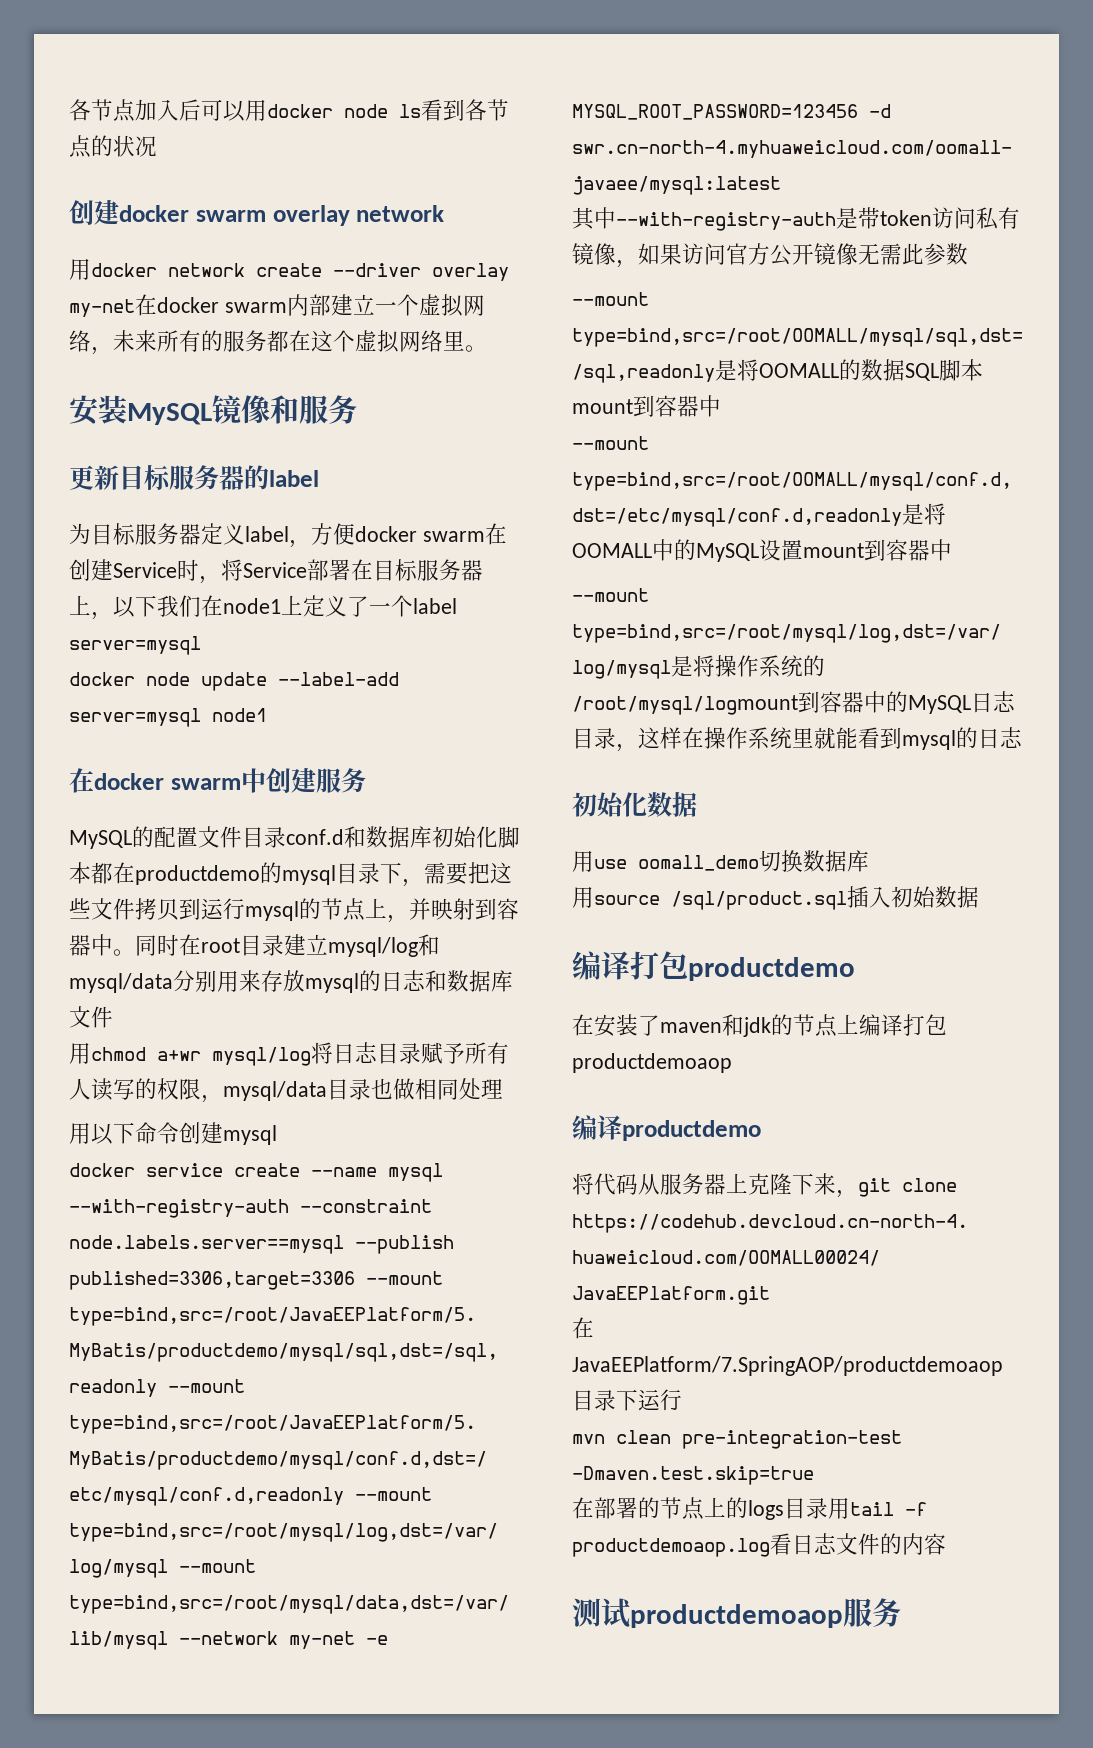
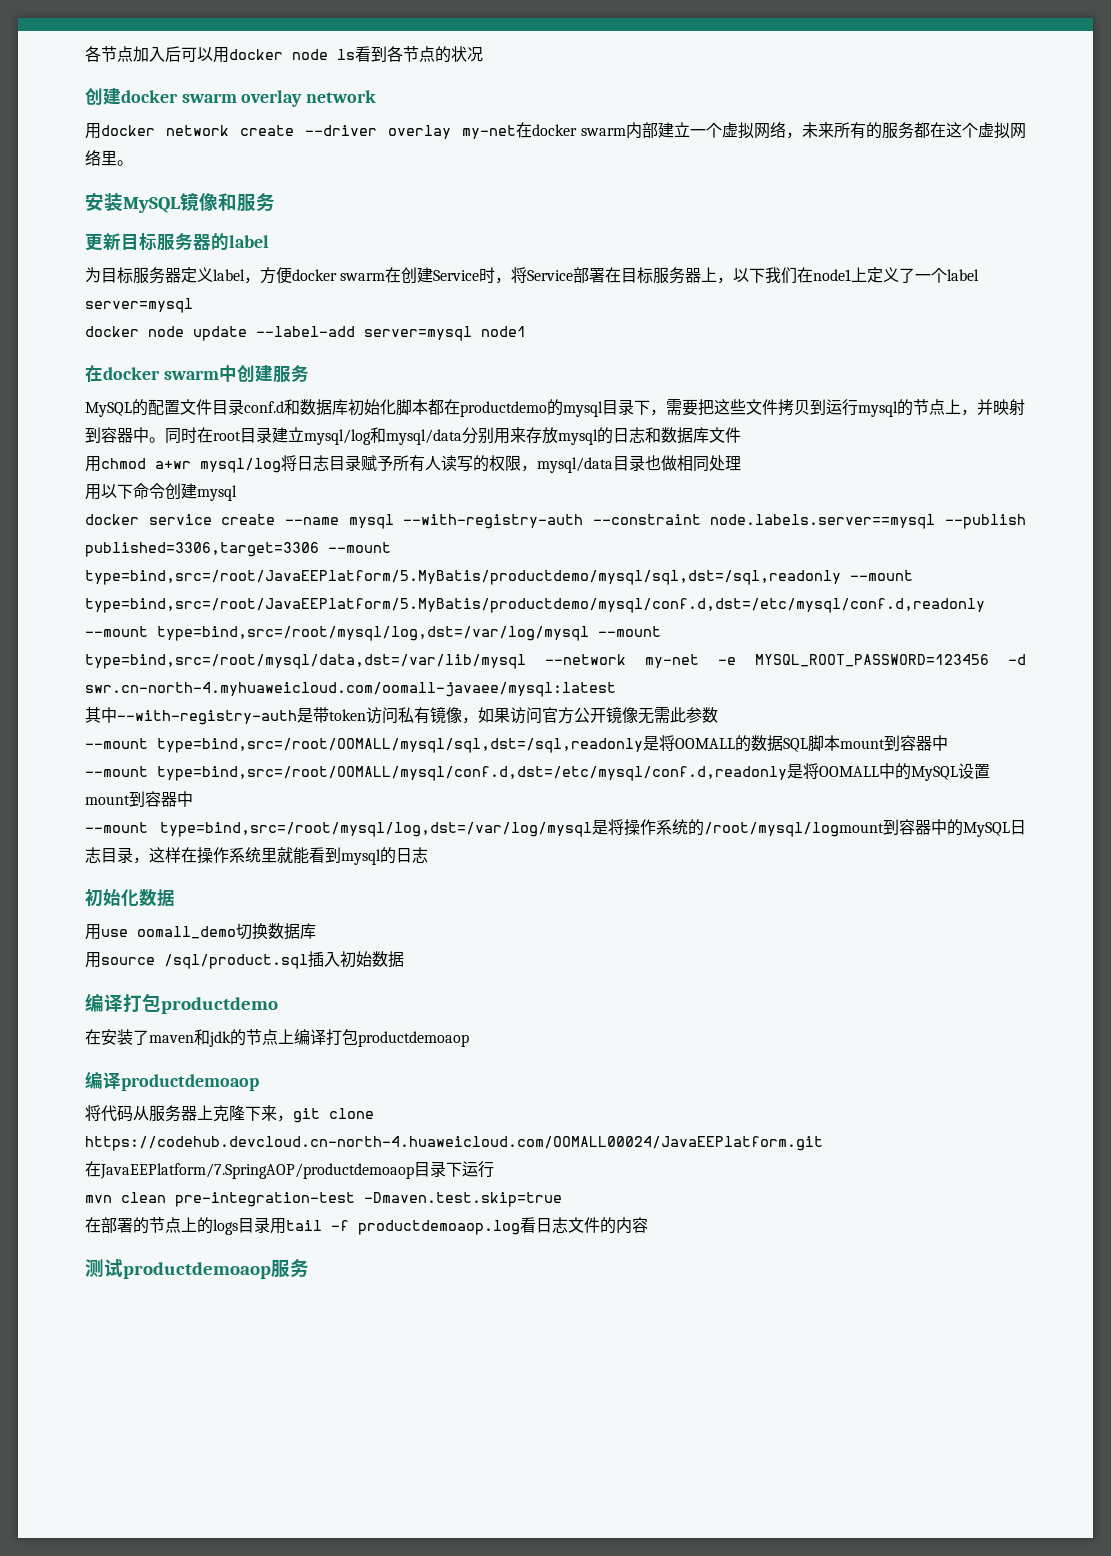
- 编译productdemo
+ 编译productdemoaop

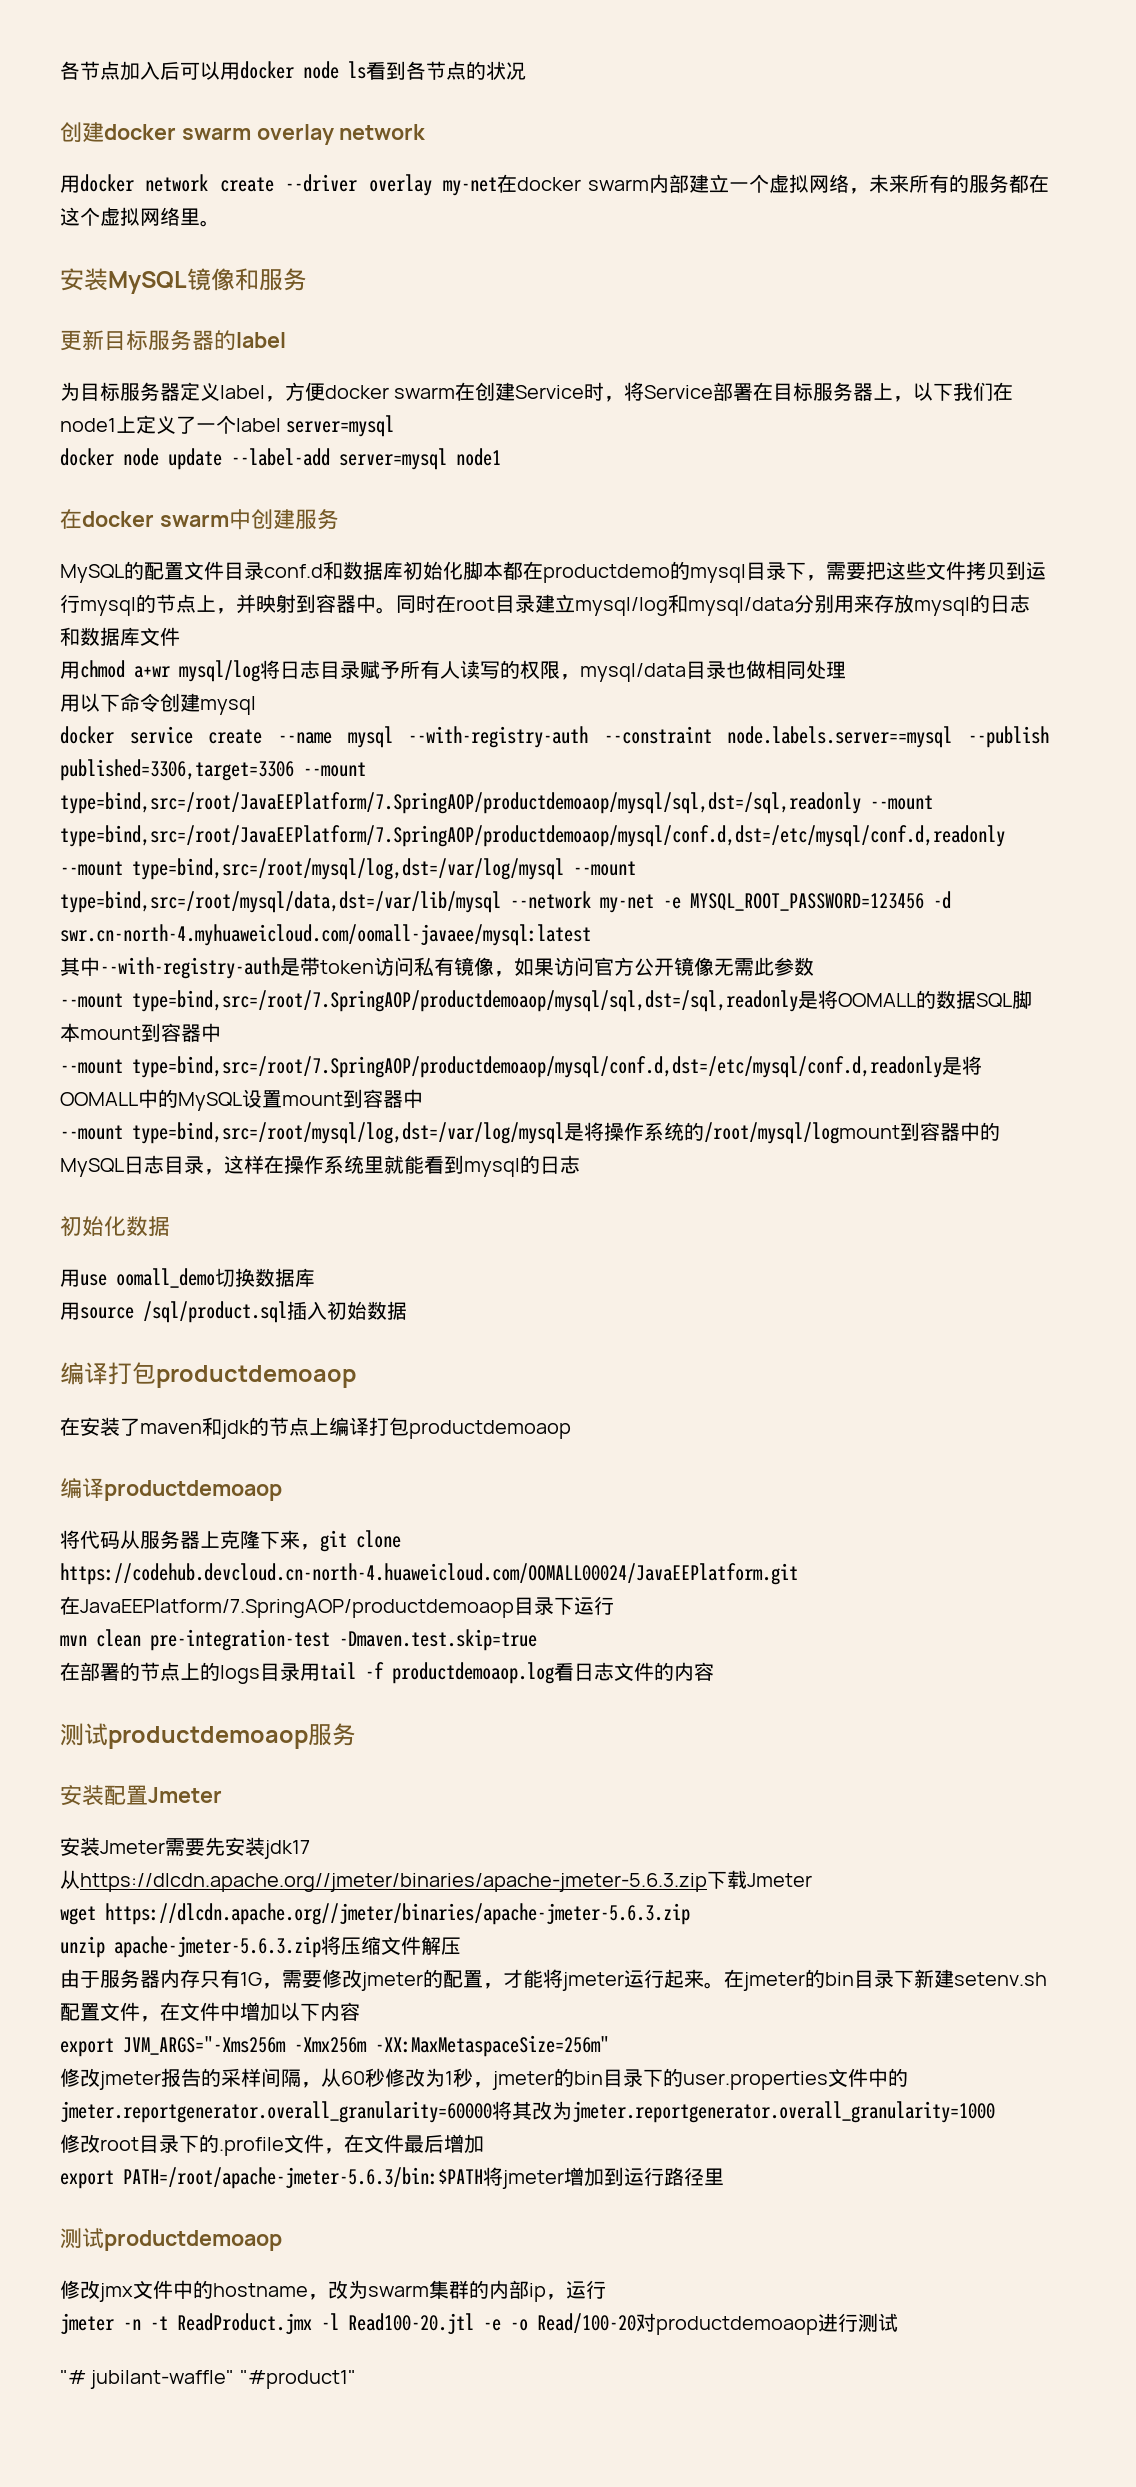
- docker service create --name mysql --with-registry-auth --constraint node.labels.server==mysql --publish published=3306,target=3306 --mount type=bind,src=/root/JavaEEPlatform/5.MyBatis/productdemo/mysql/sql,dst=/sql,readonly --mount type=bind,src=/root/JavaEEPlatform/5.MyBatis/productdemo/mysql/conf.d,dst=/etc/mysql/conf.d,readonly --mount type=bind,src=/root/mysql/log,dst=/var/log/mysql --mount type=bind,src=/root/mysql/data,dst=/var/lib/mysql --network my-net -e MYSQL_ROOT_PASSWORD=123456 -d swr.cn-north-4.myhuaweicloud.com/oomall-javaee/mysql:latest
+ docker service create --name mysql --with-registry-auth --constraint node.labels.server==mysql --publish published=3306,target=3306 --mount type=bind,src=/root/JavaEEPlatform/7.SpringAOP/productdemoaop/mysql/sql,dst=/sql,readonly --mount type=bind,src=/root/JavaEEPlatform/7.SpringAOP/productdemoaop/mysql/conf.d,dst=/etc/mysql/conf.d,readonly --mount type=bind,src=/root/mysql/log,dst=/var/log/mysql --mount type=bind,src=/root/mysql/data,dst=/var/lib/mysql --network my-net -e MYSQL_ROOT_PASSWORD=123456 -d swr.cn-north-4.myhuaweicloud.com/oomall-javaee/mysql:latest
- --mount type=bind,src=/root/OOMALL/mysql/sql,dst=/sql,readonly是将OOMALL的数据SQL脚本mount到容器中
+ --mount type=bind,src=/root/7.SpringAOP/productdemoaop/mysql/sql,dst=/sql,readonly是将OOMALL的数据SQL脚本mount到容器中
- --mount type=bind,src=/root/OOMALL/mysql/conf.d,dst=/etc/mysql/conf.d,readonly是将OOMALL中的MySQL设置mount到容器中
+ --mount type=bind,src=/root/7.SpringAOP/productdemoaop/mysql/conf.d,dst=/etc/mysql/conf.d,readonly是将OOMALL中的MySQL设置mount到容器中
  用source /sql/product.sql插入初始数据
- 编译打包productdemo
+ 编译打包productdemoaop
+ 安装配置Jmeter
+ 安装Jmeter需要先安装jdk17
+ 从https://dlcdn.apache.org//jmeter/binaries/apache-jmeter-5.6.3.zip下载Jmeter
+ wget https://dlcdn.apache.org//jmeter/binaries/apache-jmeter-5.6.3.zip
+ unzip apache-jmeter-5.6.3.zip将压缩文件解压
+ 由于服务器内存只有1G，需要修改jmeter的配置，才能将jmeter运行起来。在jmeter的bin目录下新建setenv.sh配置文件，在文件中增加以下内容
+ export JVM_ARGS="-Xms256m -Xmx256m -XX:MaxMetaspaceSize=256m"
+ 修改jmeter报告的采样间隔，从60秒修改为1秒，jmeter的bin目录下的user.properties文件中的jmeter.reportgenerator.overall_granularity=60000将其改为jmeter.reportgenerator.overall_granularity=1000
+ 修改root目录下的.profile文件，在文件最后增加
+ export PATH=/root/apache-jmeter-5.6.3/bin:$PATH将jmeter增加到运行路径里
+ 测试productdemoaop
+ 修改jmx文件中的hostname，改为swarm集群的内部ip，运行
+ jmeter -n -t ReadProduct.jmx -l Read100-20.jtl -e -o Read/100-20对productdemoaop进行测试
+ "# jubilant-waffle" "#product1"

